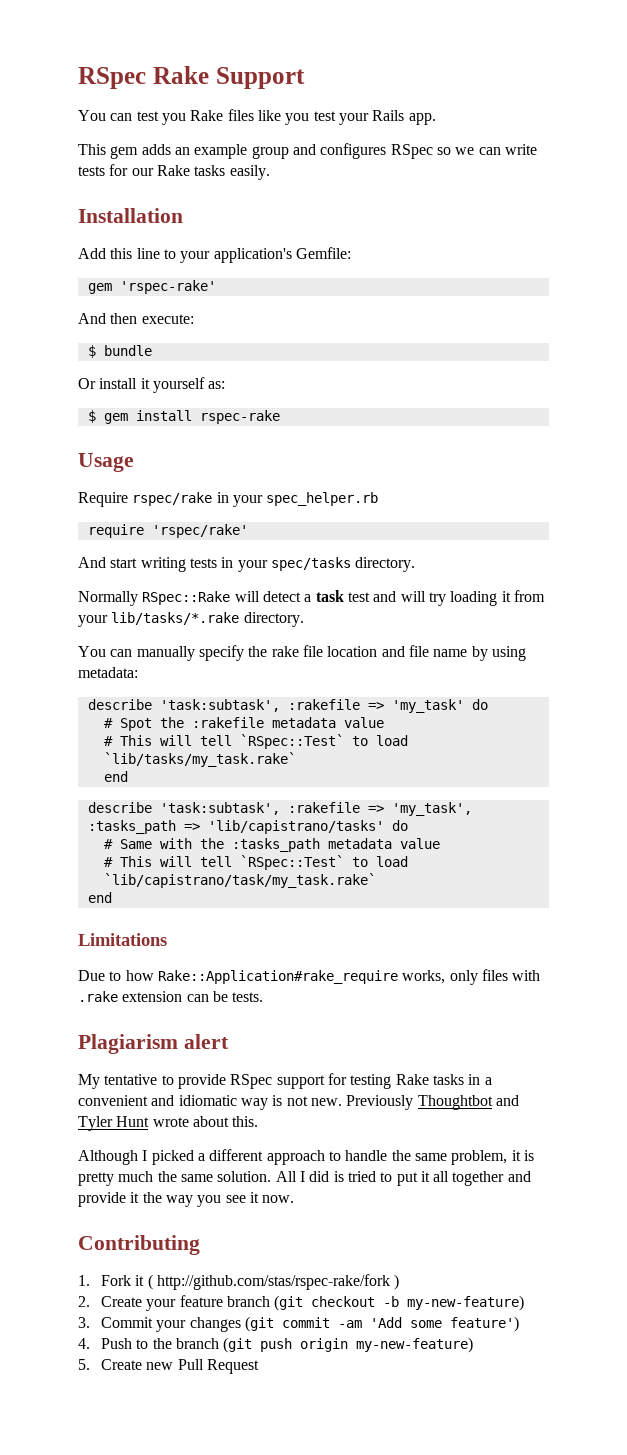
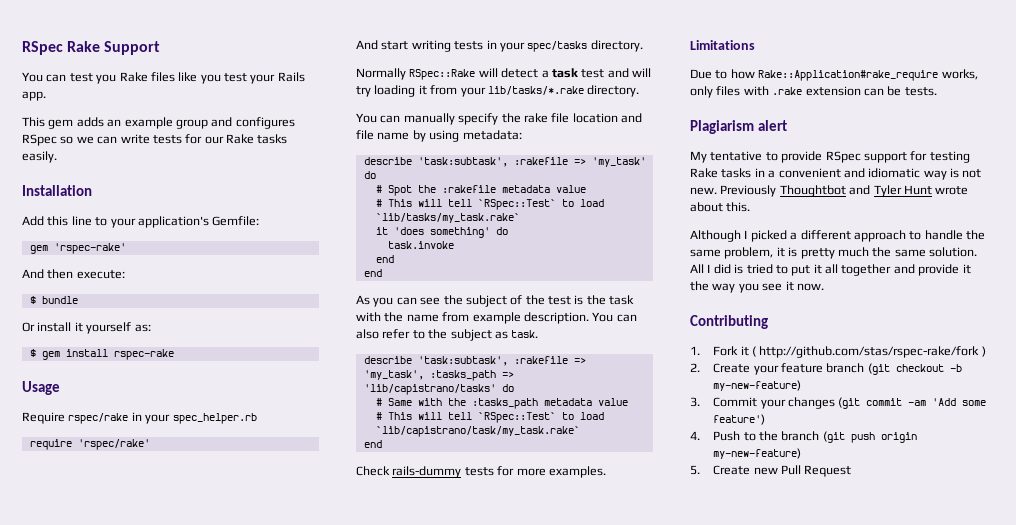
  # This will tell `RSpec::Test` to load `lib/tasks/my_task.rake`
+ it 'does something' do
+ task.invoke
  end
+ end
+ As you can see the subject of the test is the task with the name from example description. You can also refer to the subject as task.
+ Check rails-dummy tests for more examples.

